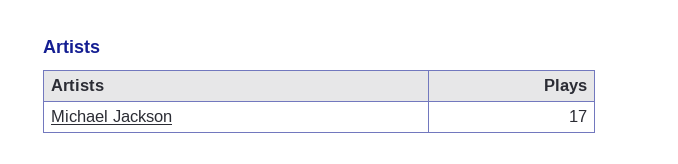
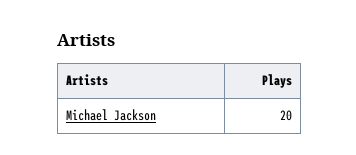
- Michael Jackson | 17
+ Michael Jackson | 20

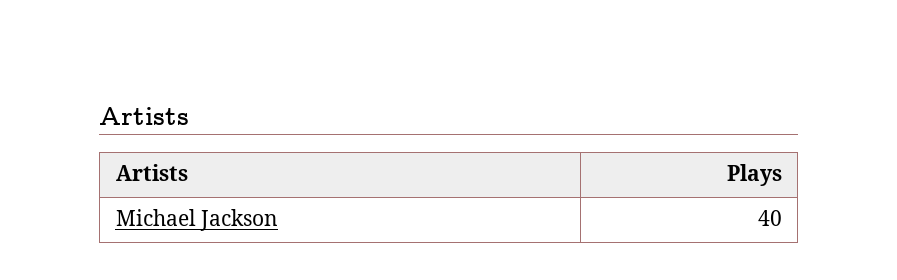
- Michael Jackson | 20
+ Michael Jackson | 40

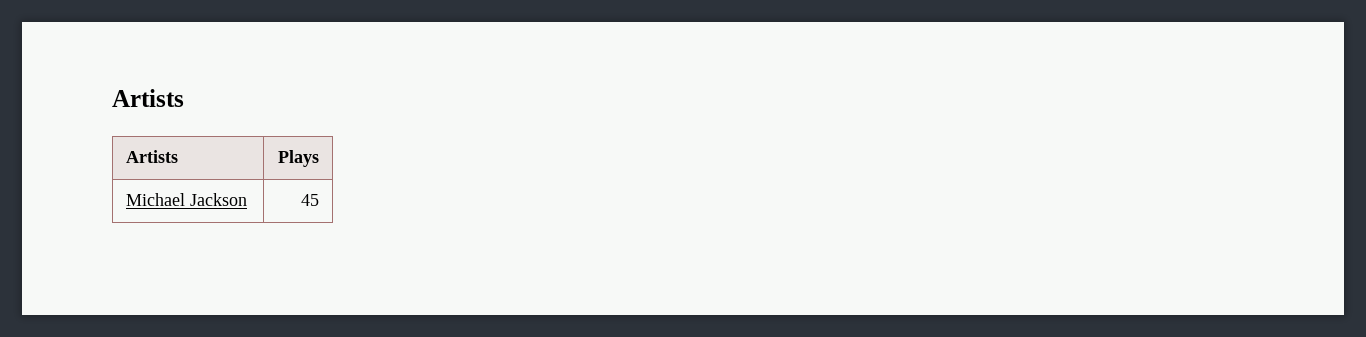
- Michael Jackson | 40
+ Michael Jackson | 45

